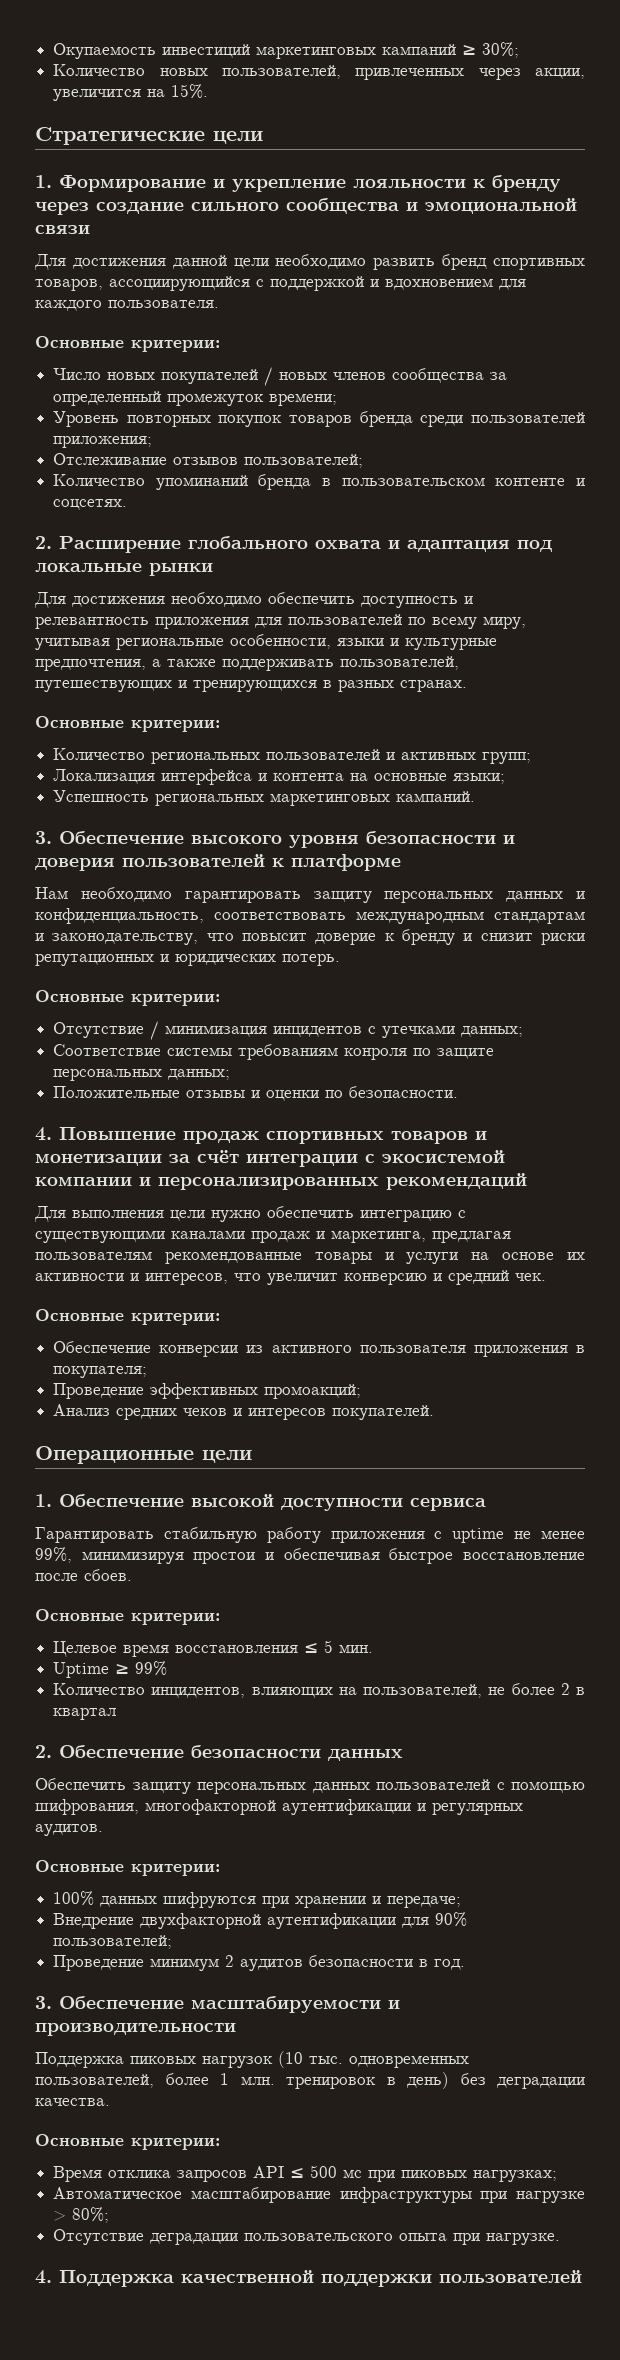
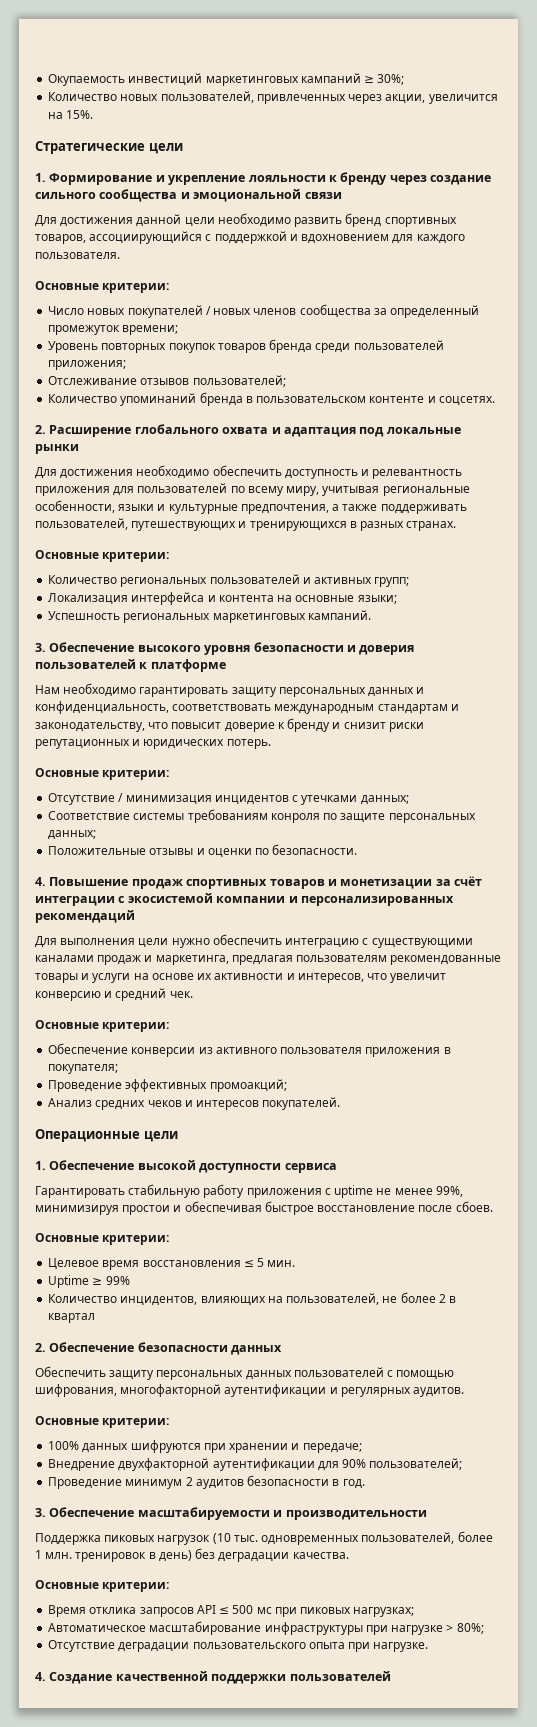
- 4. Поддержка качественной поддержки пользователей
+ 4. Создание качественной поддержки пользователей

